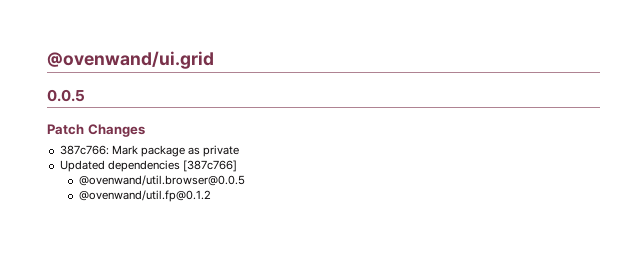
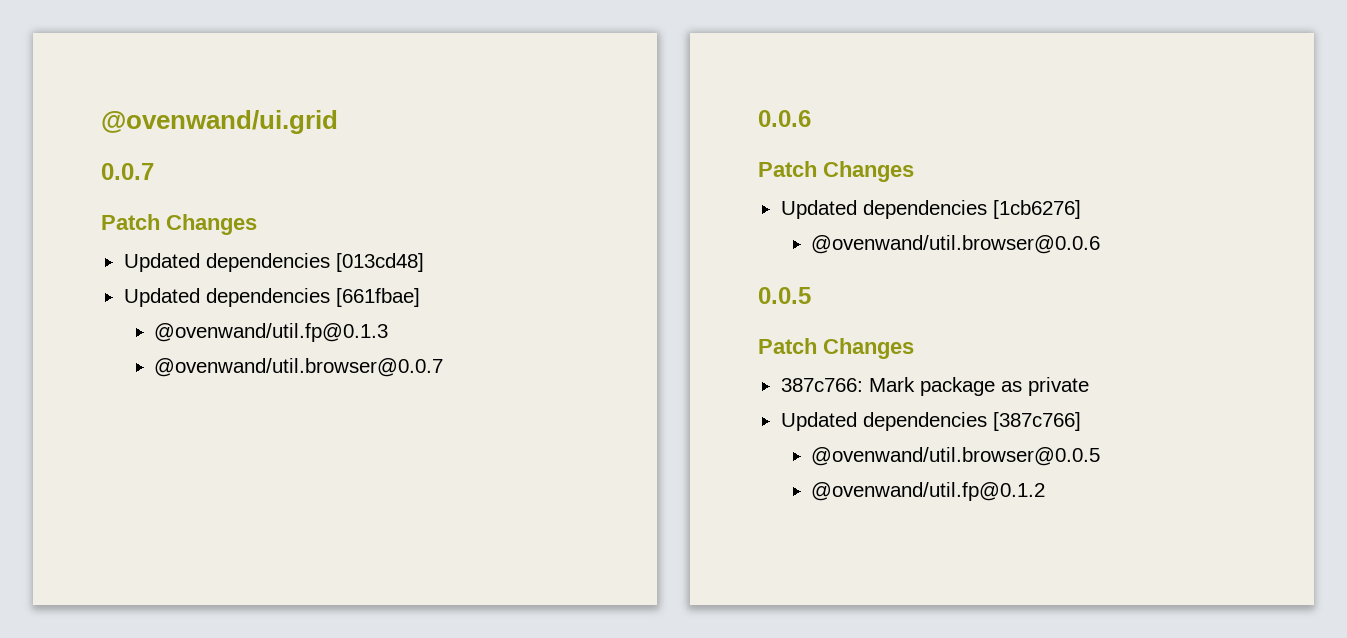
+ 0.0.7
+ Patch Changes
+ Updated dependencies [013cd48]
+ Updated dependencies [661fbae]
+ @ovenwand/util.fp@0.1.3
+ @ovenwand/util.browser@0.0.7
+ 0.0.6
+ Patch Changes
+ Updated dependencies [1cb6276]
+ @ovenwand/util.browser@0.0.6

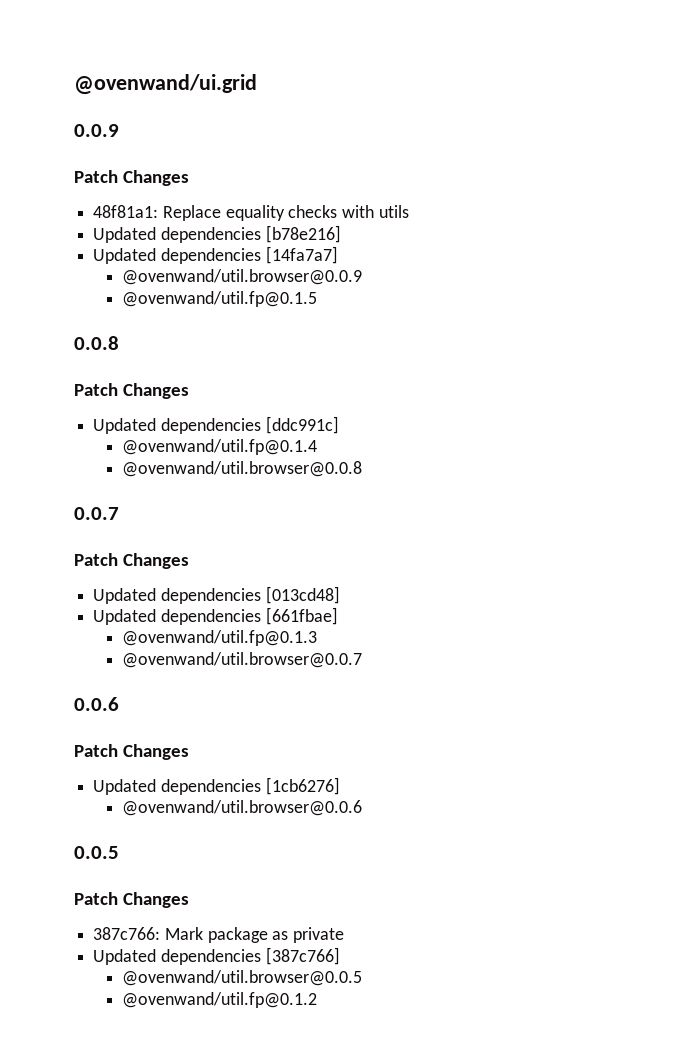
+ 0.0.9
+ Patch Changes
+ 48f81a1: Replace equality checks with utils
+ Updated dependencies [b78e216]
+ Updated dependencies [14fa7a7]
+ @ovenwand/util.browser@0.0.9
+ @ovenwand/util.fp@0.1.5
+ 0.0.8
+ Patch Changes
+ Updated dependencies [ddc991c]
+ @ovenwand/util.fp@0.1.4
+ @ovenwand/util.browser@0.0.8

